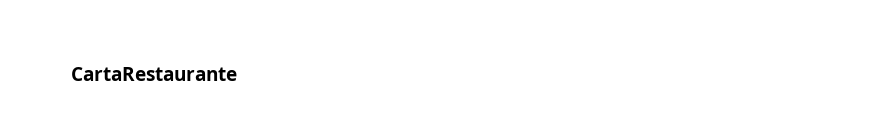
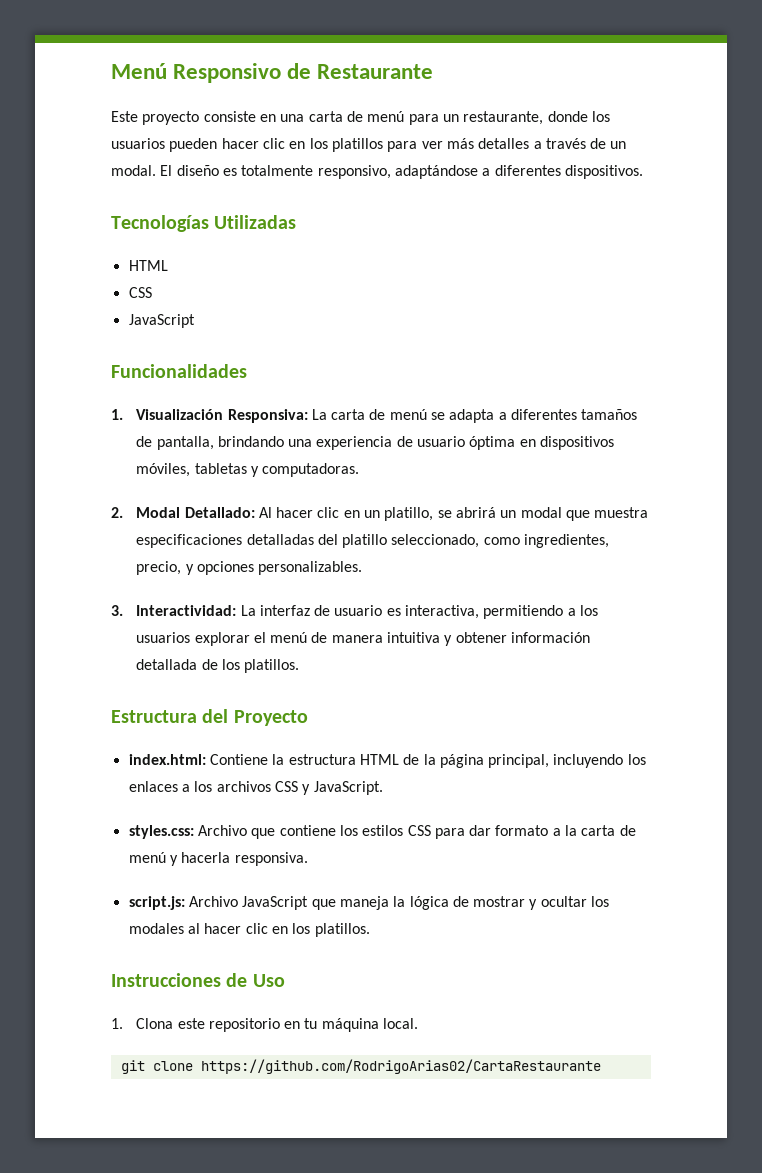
- CartaRestaurante
+ Menú Responsivo de Restaurante
+ Este proyecto consiste en una carta de menú para un restaurante, donde los usuarios pueden hacer clic en los platillos para ver más detalles a través de un modal. El diseño es totalmente responsivo, adaptándose a diferentes dispositivos.
+ Tecnologías Utilizadas
+ HTML
+ CSS
+ JavaScript
+ Funcionalidades
+ 1. Visualización Responsiva: La carta de menú se adapta a diferentes tamaños de pantalla, brindando una experiencia de usuario óptima en dispositivos móviles, tabletas y computadoras.
+ 2. Modal Detallado: Al hacer clic en un platillo, se abrirá un modal que muestra especificaciones detalladas del platillo seleccionado, como ingredientes, precio, y opciones personalizables.
+ 3. Interactividad: La interfaz de usuario es interactiva, permitiendo a los usuarios explorar el menú de manera intuitiva y obtener información detallada de los platillos.
+ Estructura del Proyecto
+ index.html: Contiene la estructura HTML de la página principal, incluyendo los enlaces a los archivos CSS y JavaScript.
+ styles.css: Archivo que contiene los estilos CSS para dar formato a la carta de menú y hacerla responsiva.
+ script.js: Archivo JavaScript que maneja la lógica de mostrar y ocultar los modales al hacer clic en los platillos.
+ Instrucciones de Uso
+ 1. Clona este repositorio en tu máquina local.
+ git clone https://github.com/RodrigoArias02/CartaRestaurante

